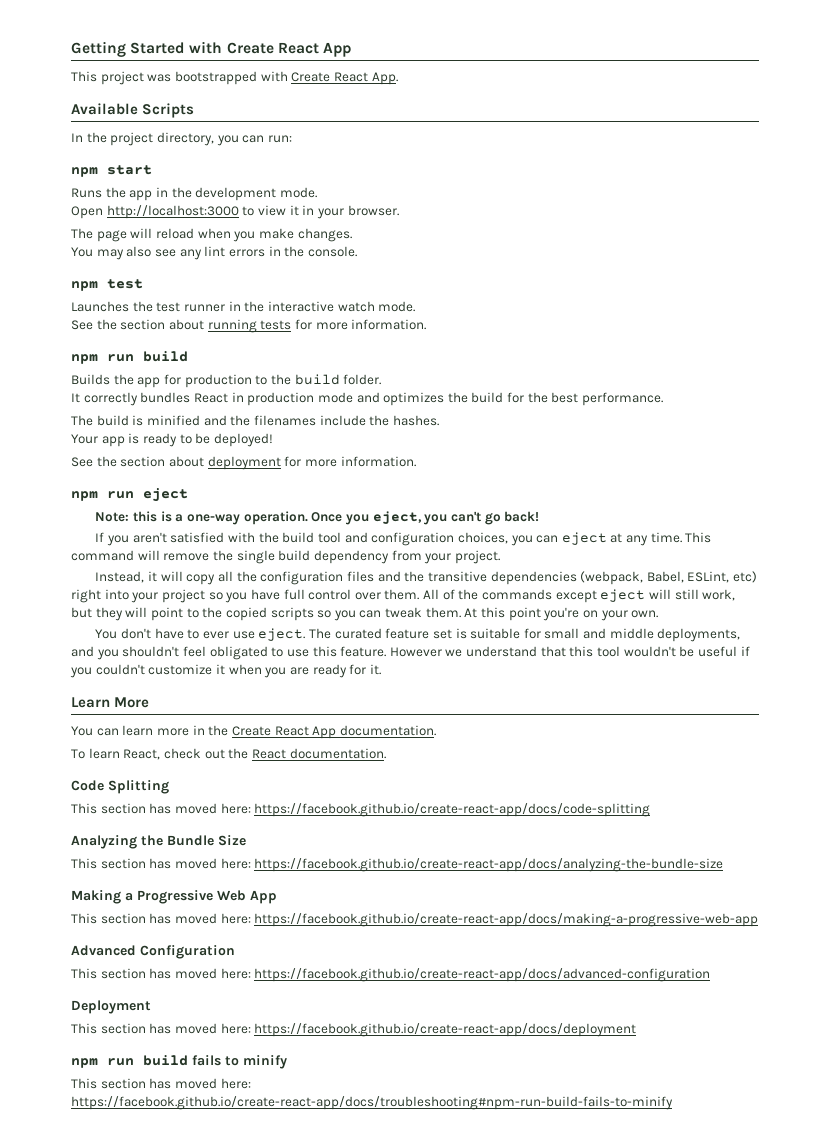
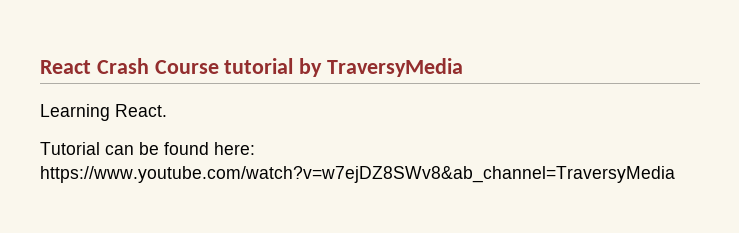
- Getting Started with Create React App
- This project was bootstrapped with Create React App.
- Available Scripts
- In the project directory, you can run:
- npm start
- Runs the app in the development mode.
- Open http://localhost:3000 to view it in your browser.
- The page will reload when you make changes.
- You may also see any lint errors in the console.
- npm test
- Launches the test runner in the interactive watch mode.
- See the section about running tests for more information.
- npm run build
- Builds the app for production to the build folder.
- It correctly bundles React in production mode and optimizes the build for the best performance.
- The build is minified and the filenames include the hashes.
- Your app is ready to be deployed!
- See the section about deployment for more information.
- npm run eject
- Note: this is a one-way operation. Once you eject, you can't go back!
- If you aren't satisfied with the build tool and configuration choices, you can eject at any time. This command will remove the single build dependency from your project.
- Instead, it will copy all the configuration files and the transitive dependencies (webpack, Babel, ESLint, etc) right into your project so you have full control over them. All of the commands except eject will still work, but they will point to the copied scripts so you can tweak them. At this point you're on your own.
- You don't have to ever use eject. The curated feature set is suitable for small and middle deployments, and you shouldn't feel obligated to use this feature. However we understand that this tool wouldn't be useful if you couldn't customize it when you are ready for it.
- Learn More
- You can learn more in the Create React App documentation.
- To learn React, check out the React documentation.
- Code Splitting
- This section has moved here: https://facebook.github.io/create-react-app/docs/code-splitting
- Analyzing the Bundle Size
- This section has moved here: https://facebook.github.io/create-react-app/docs/analyzing-the-bundle-size
- Making a Progressive Web App
- This section has moved here: https://facebook.github.io/create-react-app/docs/making-a-progressive-web-app
- Advanced Configuration
- This section has moved here: https://facebook.github.io/create-react-app/docs/advanced-configuration
- Deployment
- This section has moved here: https://facebook.github.io/create-react-app/docs/deployment
- npm run build fails to minify
- This section has moved here: https://facebook.github.io/create-react-app/docs/troubleshooting#npm-run-build-fails-to-minify
+ React Crash Course tutorial by TraversyMedia
+ Learning React.
+ Tutorial can be found here: https://www.youtube.com/watch?v=w7ejDZ8SWv8&ab_channel=TraversyMedia

